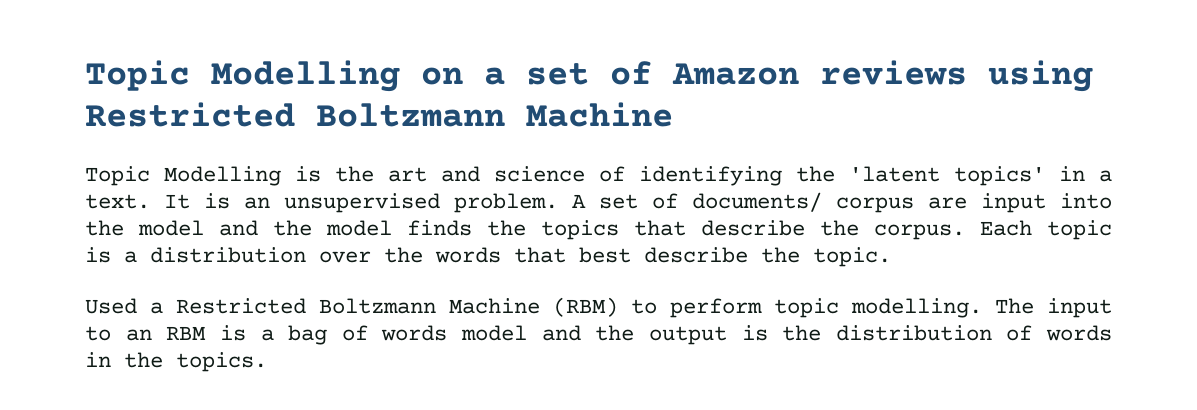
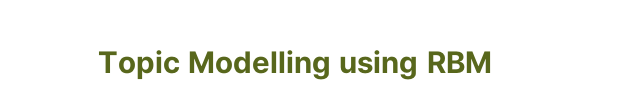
- Topic Modelling on a set of Amazon reviews using Restricted Boltzmann Machine
- Topic Modelling is the art and science of identifying the 'latent topics' in a text. It is an unsupervised problem. A set of documents/ corpus are input into the model and the model finds the topics that describe the corpus. Each topic is a distribution over the words that best describe the topic.
- Used a Restricted Boltzmann Machine (RBM) to perform topic modelling. The input to an RBM is a bag of words model and the output is the distribution of words in the topics.
+ Topic Modelling using RBM

